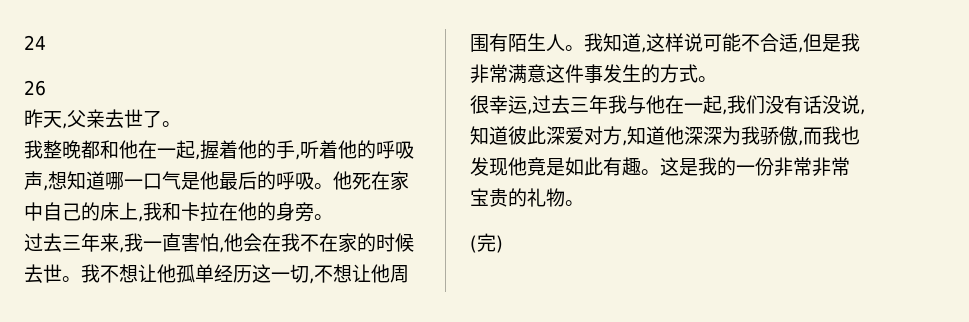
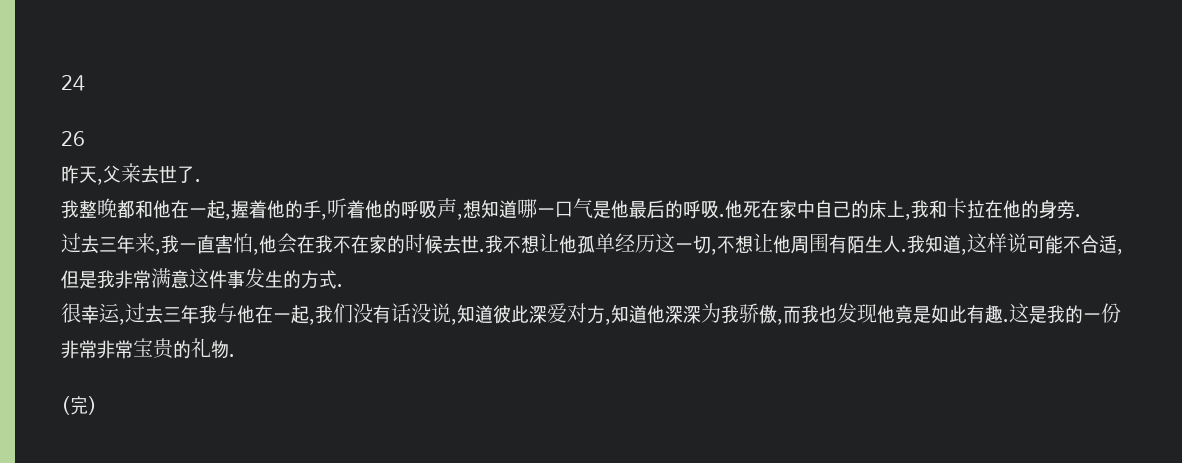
- 昨天,父亲去世了。
+ 昨天,父亲去世了.
- 我整晚都和他在一起,握着他的手,听着他的呼吸声,想知道哪一口气是他最后的呼吸。
+ 我整晚都和他在一起,握着他的手,听着他的呼吸声,想知道哪一口气是他最后的呼吸.
- 他死在家中自己的床上,我和卡拉在他的身旁。
+ 他死在家中自己的床上,我和卡拉在他的身旁.
- 过去三年来,我一直害怕,他会在我不在家的时候去世。
+ 过去三年来,我一直害怕,他会在我不在家的时候去世.
- 我不想让他孤单经历这一切,不想让他周围有陌生人。
+ 我不想让他孤单经历这一切,不想让他周围有陌生人.
- 我知道,这样说可能不合适,但是我非常满意这件事发生的方式。
+ 我知道,这样说可能不合适,但是我非常满意这件事发生的方式.
- 很幸运,过去三年我与他在一起,我们没有话没说,知道彼此深爱对方,知道他深深为我骄傲,而我也发现他竟是如此有趣。
+ 很幸运,过去三年我与他在一起,我们没有话没说,知道彼此深爱对方,知道他深深为我骄傲,而我也发现他竟是如此有趣.
- 这是我的一份非常非常宝贵的礼物。
+ 这是我的一份非常非常宝贵的礼物.

